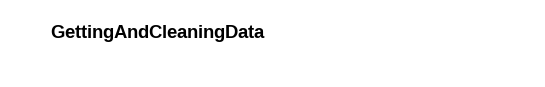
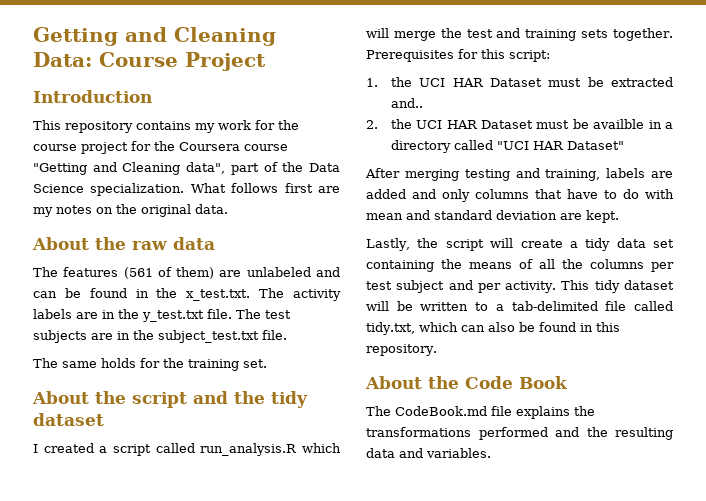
- GettingAndCleaningData
+ Getting and Cleaning Data: Course Project
+ Introduction
+ This repository contains my work for the course project for the Coursera course "Getting and Cleaning data", part of the Data Science specialization. What follows first are my notes on the original data.
+ About the raw data
+ The features (561 of them) are unlabeled and can be found in the x_test.txt. The activity labels are in the y_test.txt file. The test subjects are in the subject_test.txt file.
+ The same holds for the training set.
+ About the script and the tidy dataset
+ I created a script called run_analysis.R which will merge the test and training sets together. Prerequisites for this script:
+ 1. the UCI HAR Dataset must be extracted and..
+ 2. the UCI HAR Dataset must be availble in a directory called "UCI HAR Dataset"
+ After merging testing and training, labels are added and only columns that have to do with mean and standard deviation are kept.
+ Lastly, the script will create a tidy data set containing the means of all the columns per test subject and per activity. This tidy dataset will be written to a tab-delimited file called tidy.txt, which can also be found in this repository.
+ About the Code Book
+ The CodeBook.md file explains the transformations performed and the resulting data and variables.

